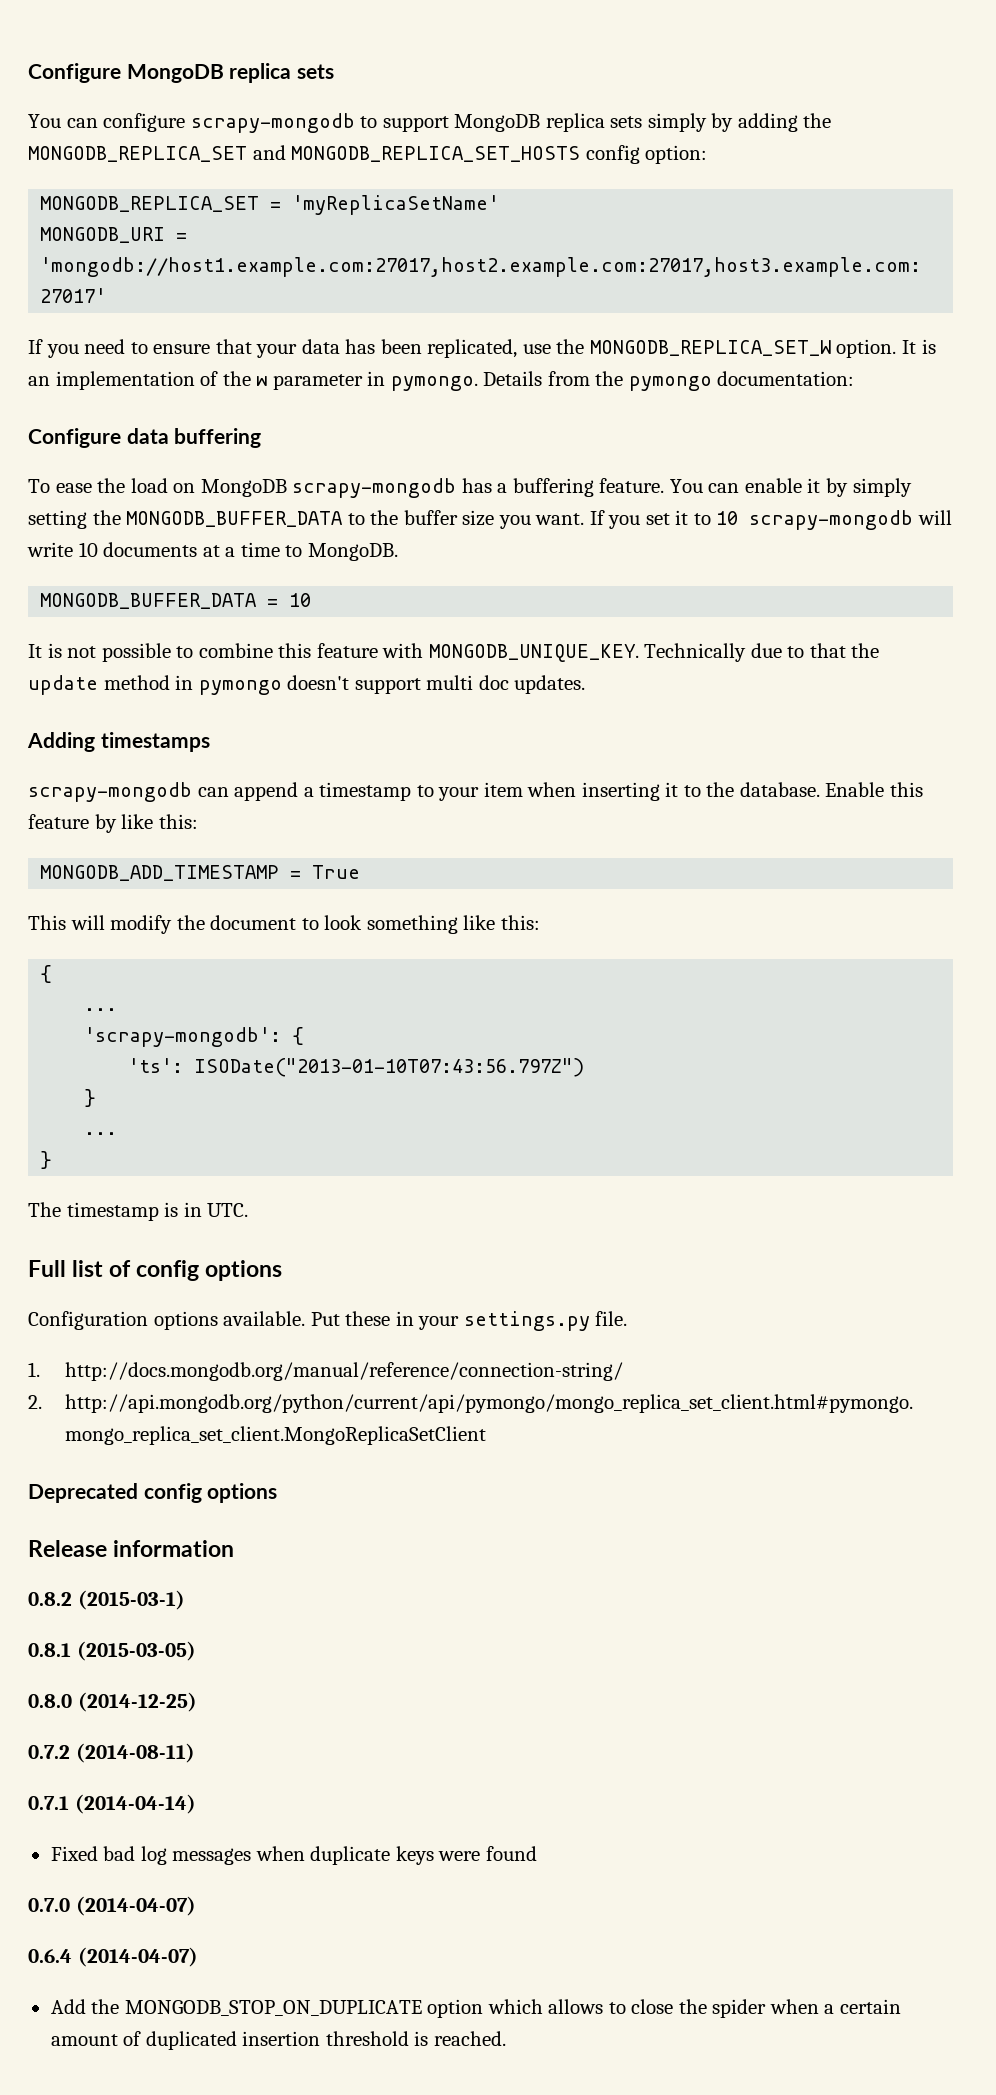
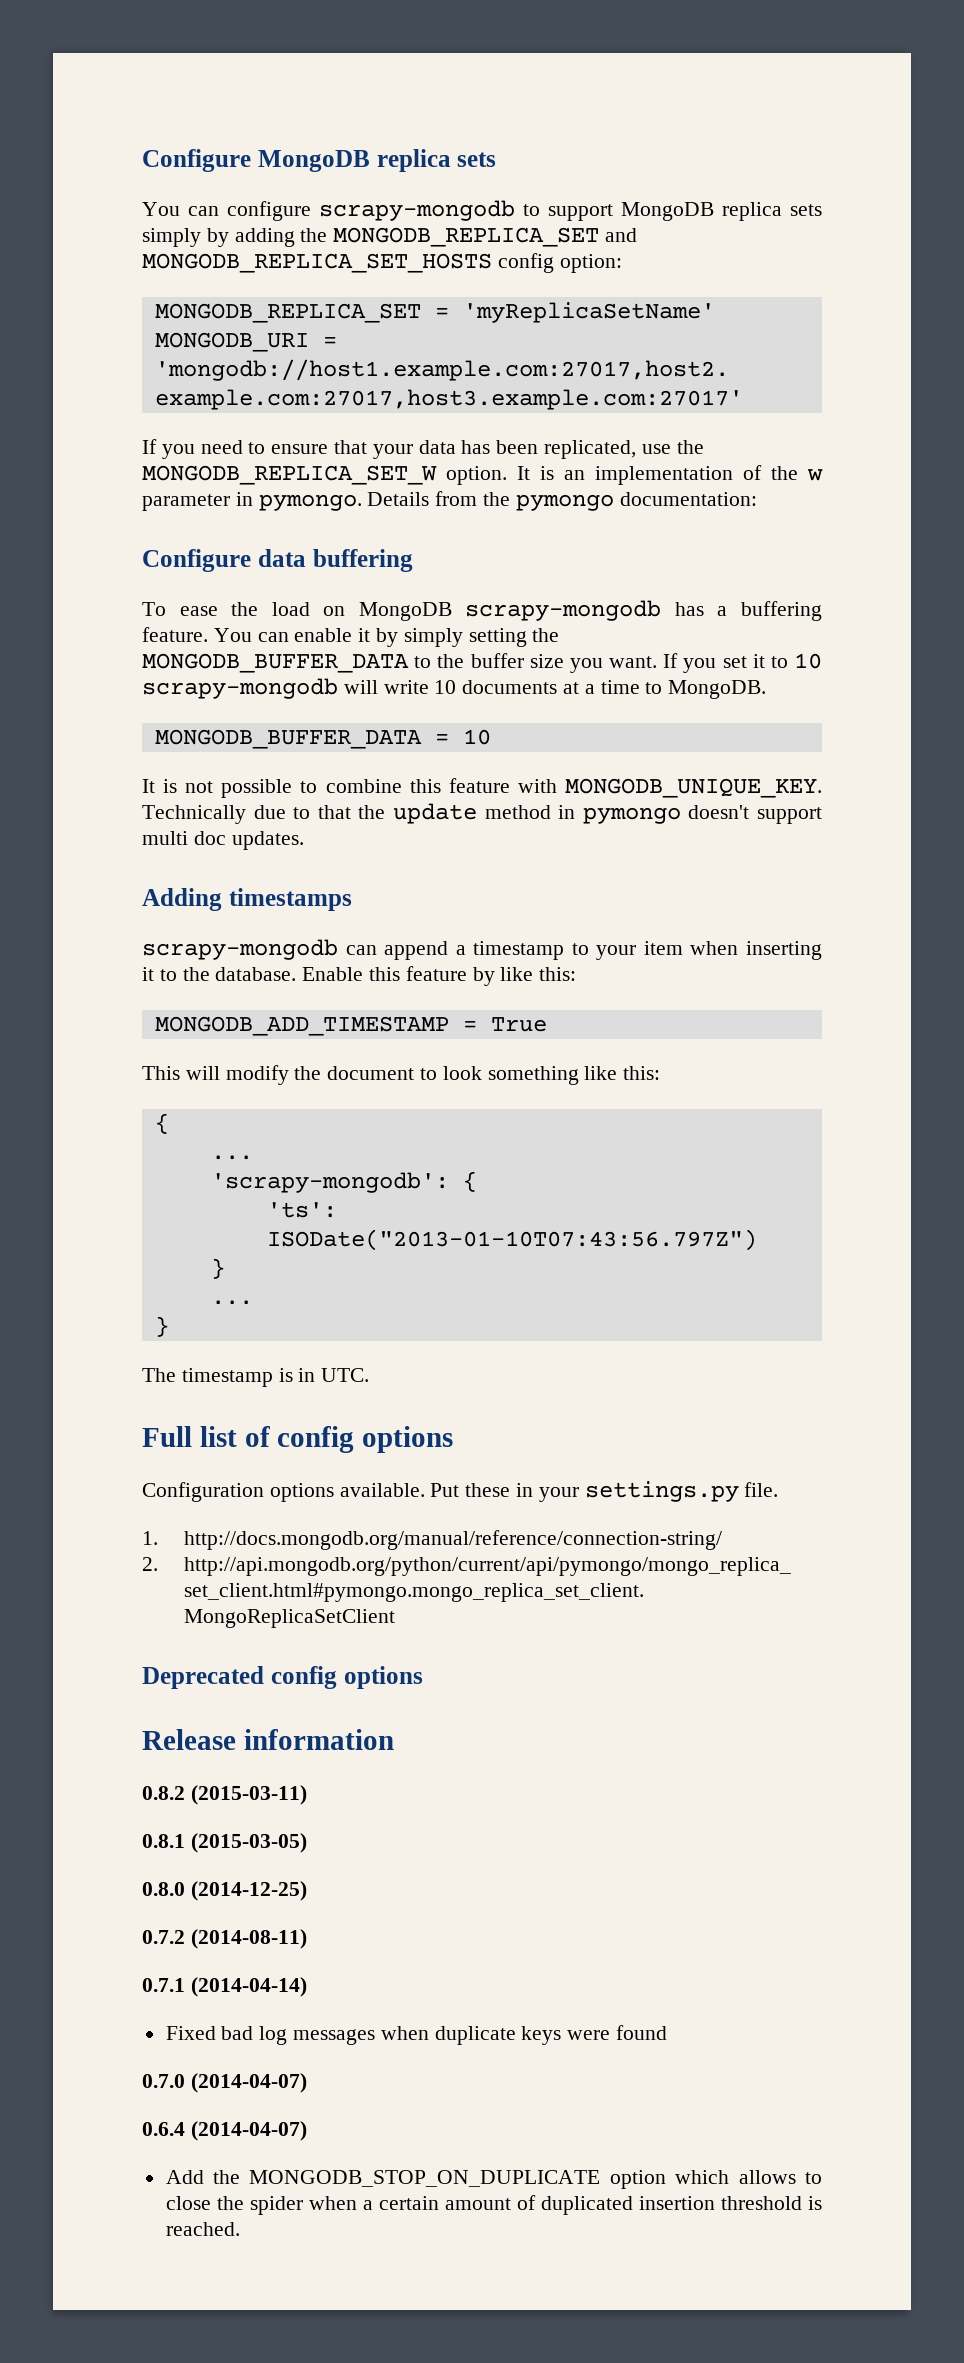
- 0.8.2 (2015-03-1)
+ 0.8.2 (2015-03-11)

